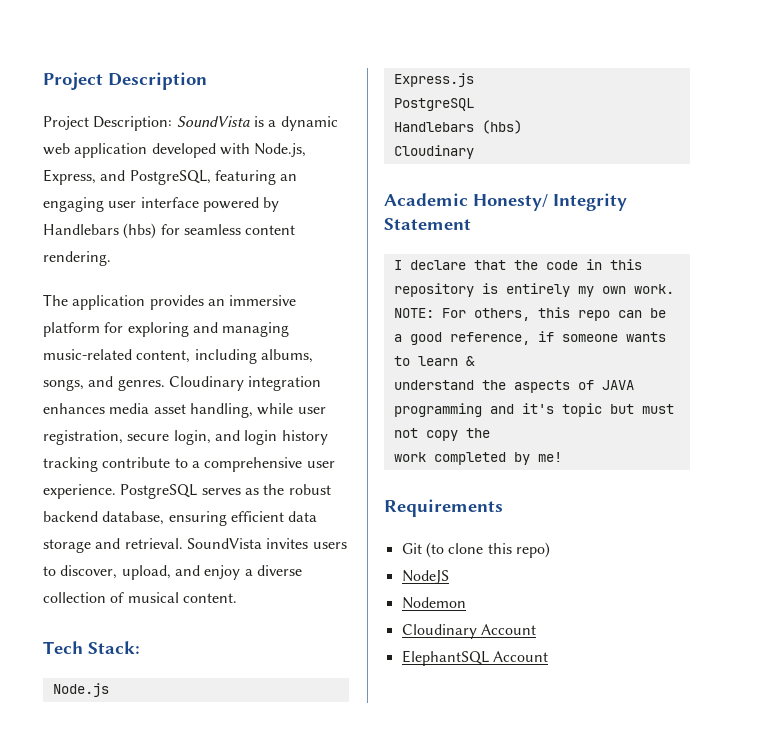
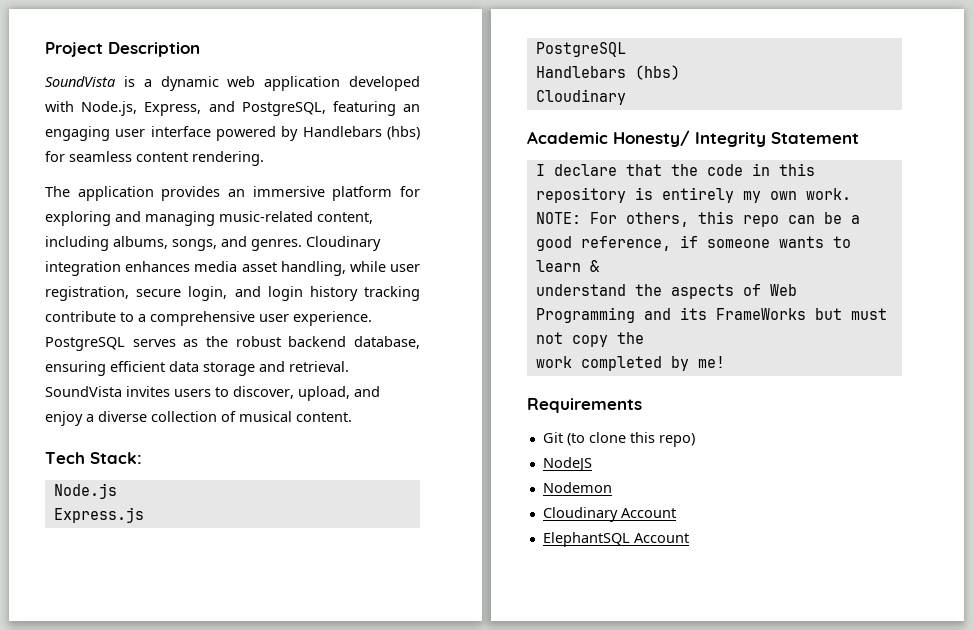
- Project Description: SoundVista is a dynamic web application developed with Node.js, Express, and PostgreSQL, featuring an engaging user interface powered by Handlebars (hbs) for seamless content rendering.
+ SoundVista is a dynamic web application developed with Node.js, Express, and PostgreSQL, featuring an engaging user interface powered by Handlebars (hbs) for seamless content rendering.
- understand the aspects of JAVA programming and it's topic but must not copy the
+ understand the aspects of Web Programming and its FrameWorks but must not copy the

